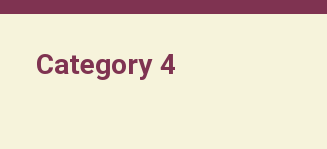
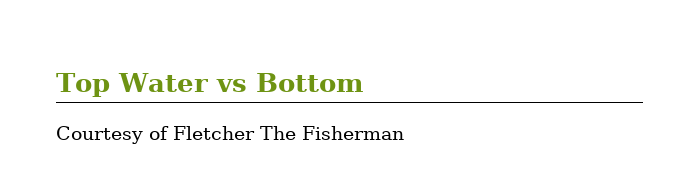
- Category 4
+ Top Water vs Bottom
+ Courtesy of Fletcher The Fisherman

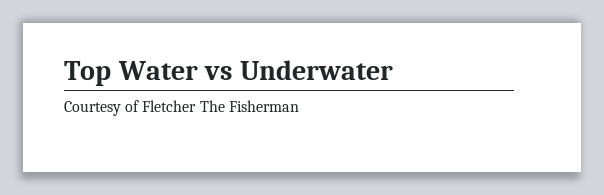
- Top Water vs Bottom
+ Top Water vs Underwater

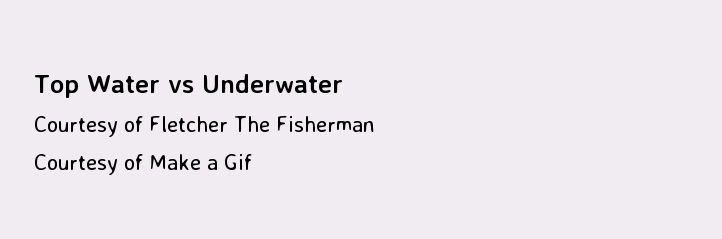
+ Courtesy of Make a Gif

